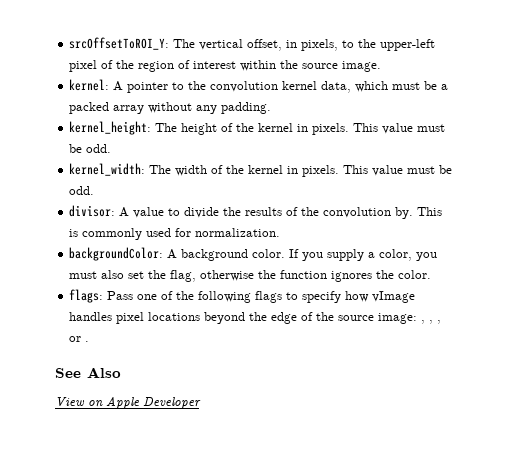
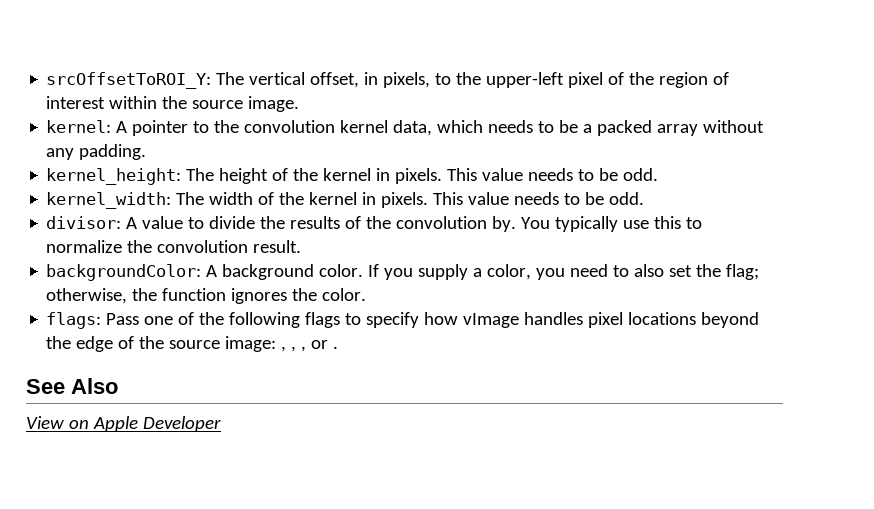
- kernel: A pointer to the convolution kernel data, which must be a packed array without any padding.
+ kernel: A pointer to the convolution kernel data, which needs to be a packed array without any padding.
- kernel_height: The height of the kernel in pixels. This value must be odd.
+ kernel_height: The height of the kernel in pixels. This value needs to be odd.
- kernel_width: The width of the kernel in pixels. This value must be odd.
+ kernel_width: The width of the kernel in pixels. This value needs to be odd.
- This is commonly used for normalization.
+ You typically use this to normalize the convolution result.
- If you supply a color, you must also set the flag, otherwise the function ignores the color.
+ If you supply a color, you need to also set the flag; otherwise, the function ignores the color.

